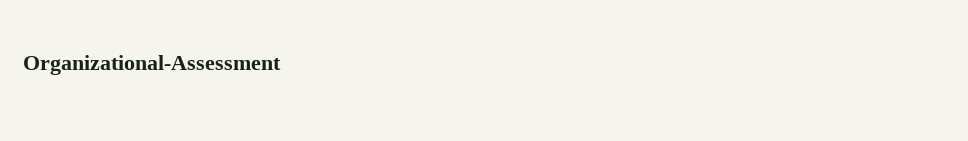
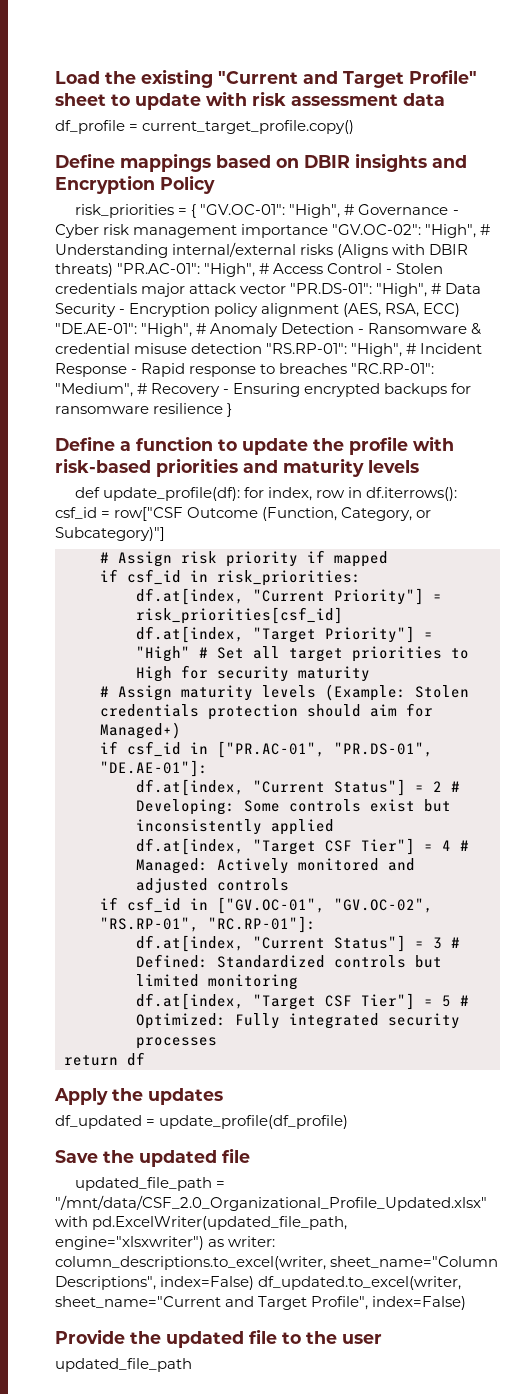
- Organizational-Assessment
+ Load the existing "Current and Target Profile" sheet to update with risk assessment data
+ df_profile = current_target_profile.copy()
+ Define mappings based on DBIR insights and Encryption Policy
+ risk_priorities = { "GV.OC-01": "High", # Governance - Cyber risk management importance "GV.OC-02": "High", # Understanding internal/external risks (Aligns with DBIR threats) "PR.AC-01": "High", # Access Control - Stolen credentials major attack vector "PR.DS-01": "High", # Data Security - Encryption policy alignment (AES, RSA, ECC) "DE.AE-01": "High", # Anomaly Detection - Ransomware & credential misuse detection "RS.RP-01": "High", # Incident Response - Rapid response to breaches "RC.RP-01": "Medium", # Recovery - Ensuring encrypted backups for ransomware resilience }
+ Define a function to update the profile with risk-based priorities and maturity levels
+ def update_profile(df): for index, row in df.iterrows(): csf_id = row["CSF Outcome (Function, Category, or Subcategory)"]
+ # Assign risk priority if mapped
+ if csf_id in risk_priorities:
+ df.at[index, "Current Priority"] = risk_priorities[csf_id]
+ df.at[index, "Target Priority"] = "High" # Set all target priorities to High for security maturity
+ # Assign maturity levels (Example: Stolen credentials protection should aim for Managed+)
+ if csf_id in ["PR.AC-01", "PR.DS-01", "DE.AE-01"]:
+ df.at[index, "Current Status"] = 2 # Developing: Some controls exist but inconsistently applied
+ df.at[index, "Target CSF Tier"] = 4 # Managed: Actively monitored and adjusted controls
+ if csf_id in ["GV.OC-01", "GV.OC-02", "RS.RP-01", "RC.RP-01"]:
+ df.at[index, "Current Status"] = 3 # Defined: Standardized controls but limited monitoring
+ df.at[index, "Target CSF Tier"] = 5 # Optimized: Fully integrated security processes
+ return df
+ Apply the updates
+ df_updated = update_profile(df_profile)
+ Save the updated file
+ updated_file_path = "/mnt/data/CSF_2.0_Organizational_Profile_Updated.xlsx" with pd.ExcelWriter(updated_file_path, engine="xlsxwriter") as writer: column_descriptions.to_excel(writer, sheet_name="Column Descriptions", index=False) df_updated.to_excel(writer, sheet_name="Current and Target Profile", index=False)
+ Provide the updated file to the user
+ updated_file_path

